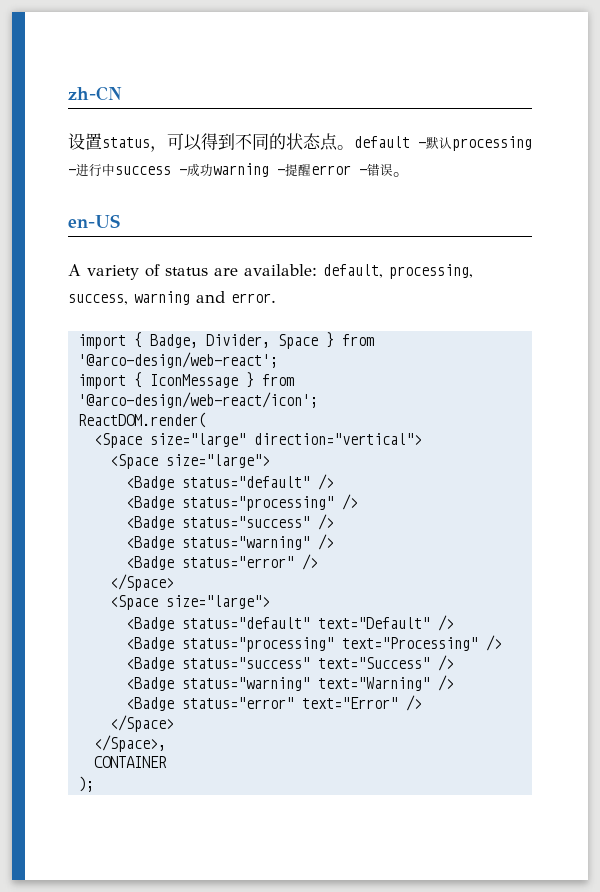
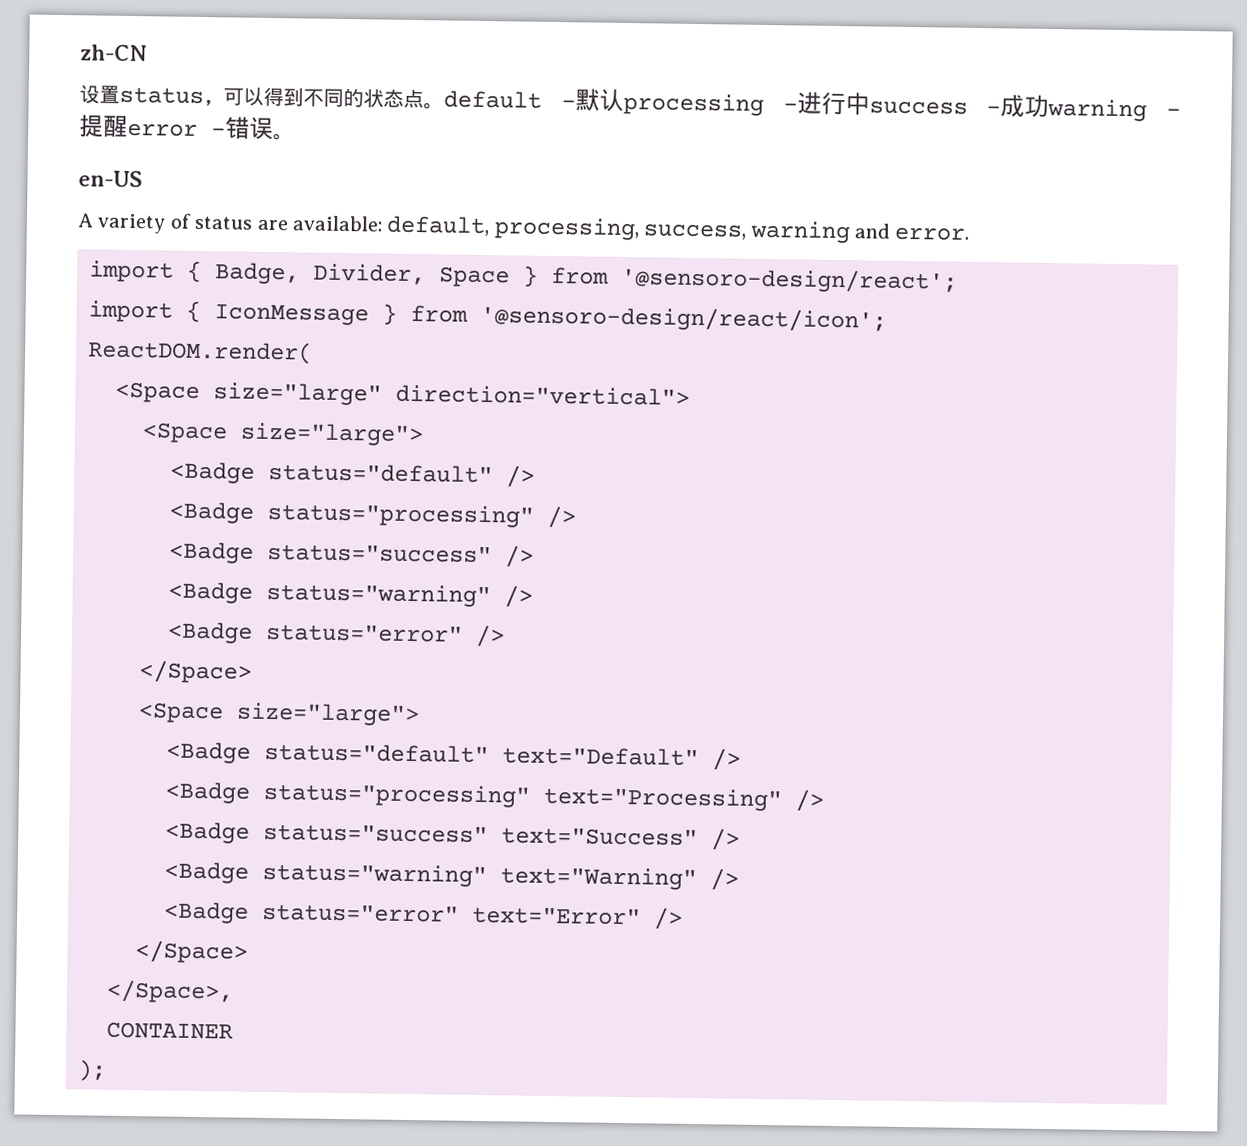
- import { Badge, Divider, Space } from '@arco-design/web-react';
+ import { Badge, Divider, Space } from '@sensoro-design/react';
- import { IconMessage } from '@arco-design/web-react/icon';
+ import { IconMessage } from '@sensoro-design/react/icon';

